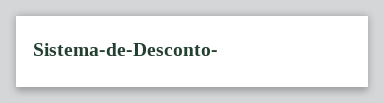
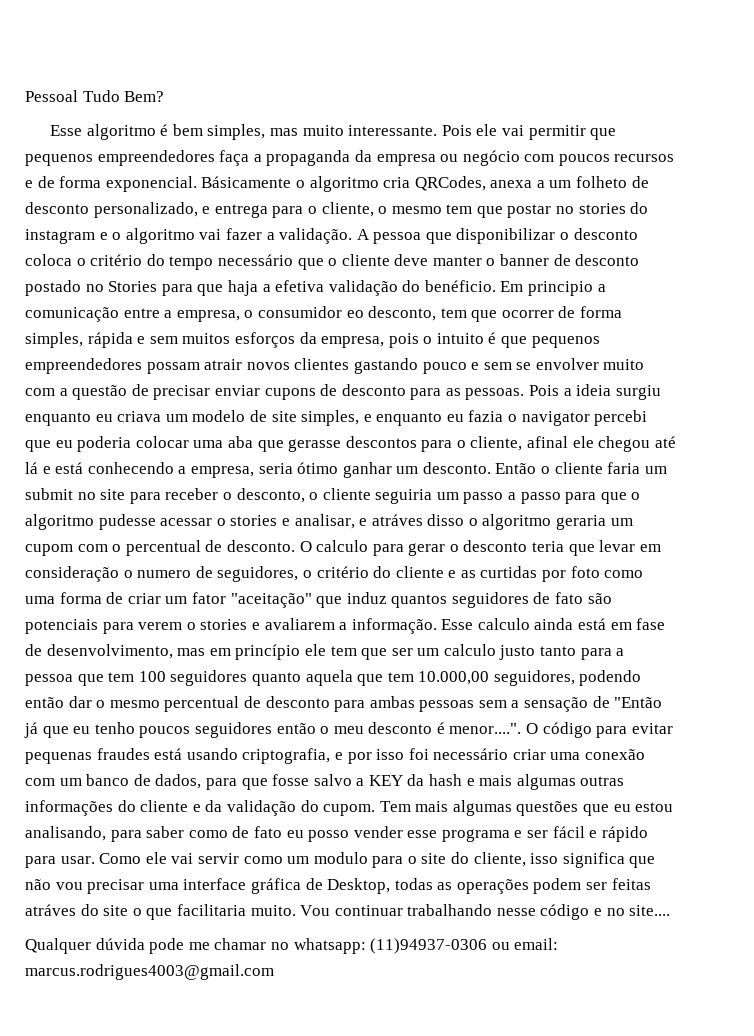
- Sistema-de-Desconto-
+ Pessoal Tudo Bem?
+ Esse algoritmo é bem simples, mas muito interessante. Pois ele vai permitir que pequenos empreendedores faça a propaganda da empresa ou negócio com poucos recursos e de forma exponencial. Básicamente o algoritmo cria QRCodes, anexa a um folheto de desconto personalizado, e entrega para o cliente, o mesmo tem que postar no stories do instagram e o algoritmo vai fazer a validação. A pessoa que disponibilizar o desconto coloca o critério do tempo necessário que o cliente deve manter o banner de desconto postado no Stories para que haja a efetiva validação do benéficio. Em principio a comunicação entre a empresa, o consumidor eo desconto, tem que ocorrer de forma simples, rápida e sem muitos esforços da empresa, pois o intuito é que pequenos empreendedores possam atrair novos clientes gastando pouco e sem se envolver muito com a questão de precisar enviar cupons de desconto para as pessoas. Pois a ideia surgiu enquanto eu criava um modelo de site simples, e enquanto eu fazia o navigator percebi que eu poderia colocar uma aba que gerasse descontos para o cliente, afinal ele chegou até lá e está conhecendo a empresa, seria ótimo ganhar um desconto. Então o cliente faria um submit no site para receber o desconto, o cliente seguiria um passo a passo para que o algoritmo pudesse acessar o stories e analisar, e atráves disso o algoritmo geraria um cupom com o percentual de desconto. O calculo para gerar o desconto teria que levar em consideração o numero de seguidores, o critério do cliente e as curtidas por foto como uma forma de criar um fator "aceitação" que induz quantos seguidores de fato são potenciais para verem o stories e avaliarem a informação. Esse calculo ainda está em fase de desenvolvimento, mas em princípio ele tem que ser um calculo justo tanto para a pessoa que tem 100 seguidores quanto aquela que tem 10.000,00 seguidores, podendo então dar o mesmo percentual de desconto para ambas pessoas sem a sensação de "Então já que eu tenho poucos seguidores então o meu desconto é menor....". O código para evitar pequenas fraudes está usando criptografia, e por isso foi necessário criar uma conexão com um banco de dados, para que fosse salvo a KEY da hash e mais algumas outras informações do cliente e da validação do cupom. Tem mais algumas questões que eu estou analisando, para saber como de fato eu posso vender esse programa e ser fácil e rápido para usar. Como ele vai servir como um modulo para o site do cliente, isso significa que não vou precisar uma interface gráfica de Desktop, todas as operações podem ser feitas atráves do site o que facilitaria muito. Vou continuar trabalhando nesse código e no site....
+ Qualquer dúvida pode me chamar no whatsapp: (11)94937-0306 ou email: marcus.rodrigues4003@gmail.com

